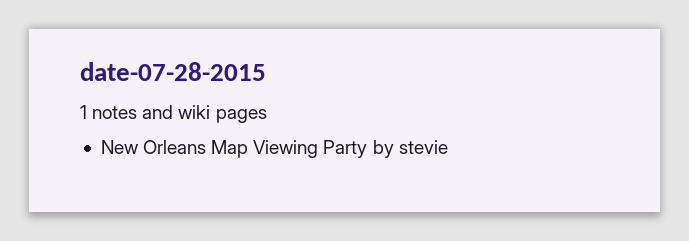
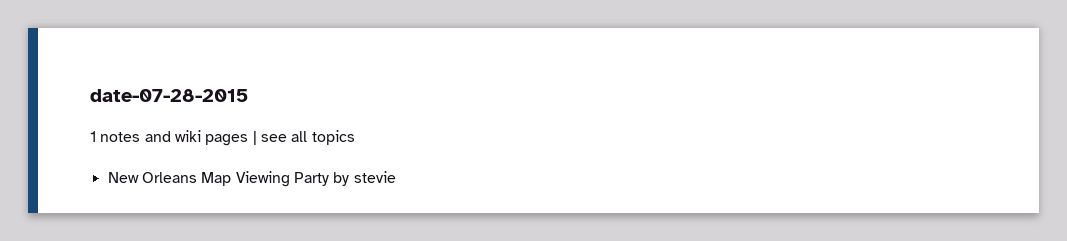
- 1 notes and wiki pages
+ 1 notes and wiki pages | see all topics

